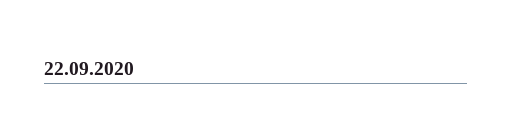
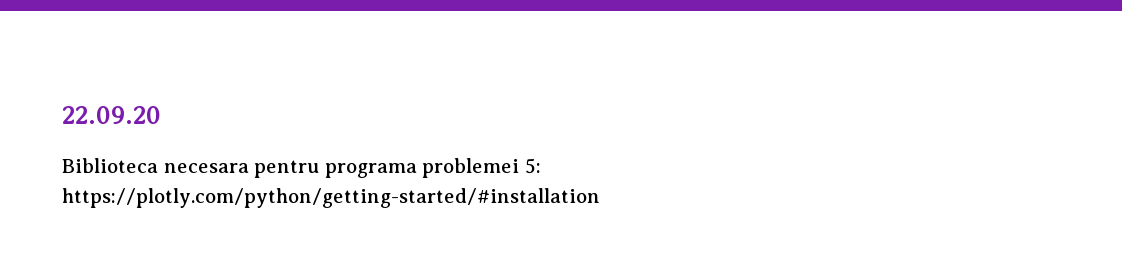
- 22.09.2020
+ 22.09.20
+ Biblioteca necesara pentru programa problemei 5: https://plotly.com/python/getting-started/#installation

